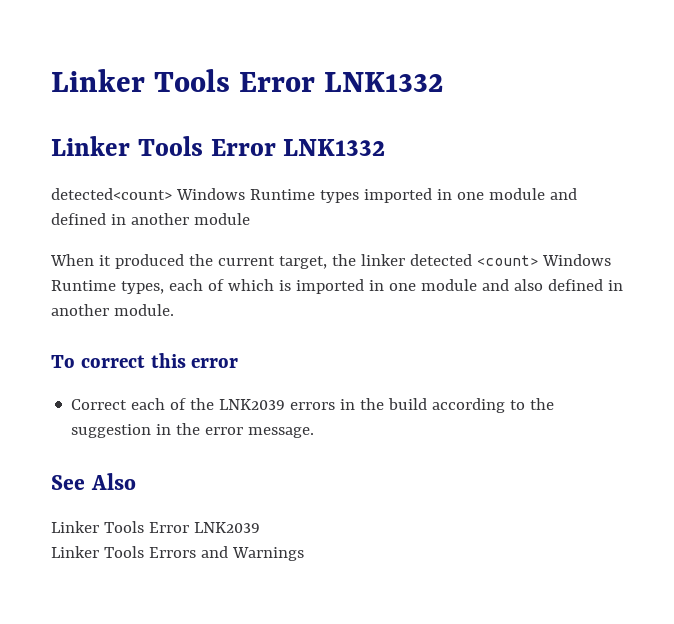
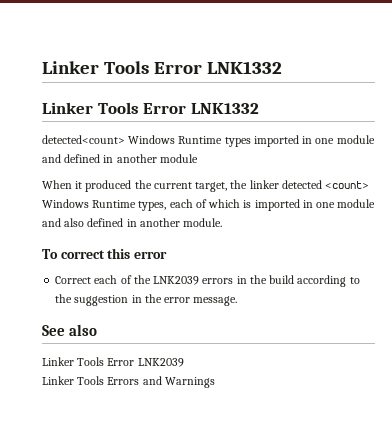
- See Also
+ See also

